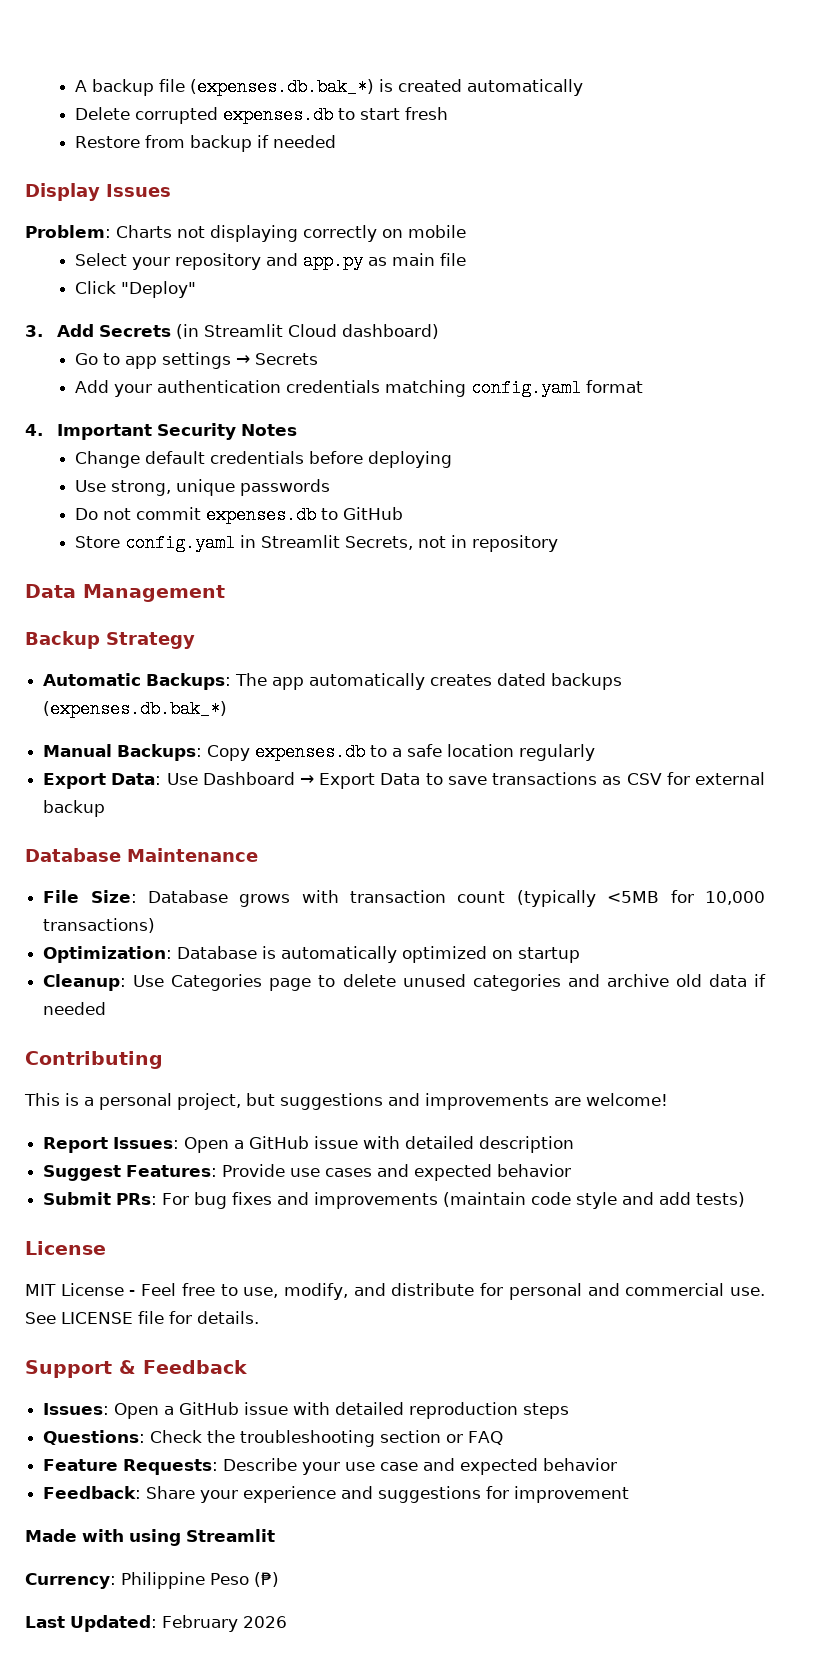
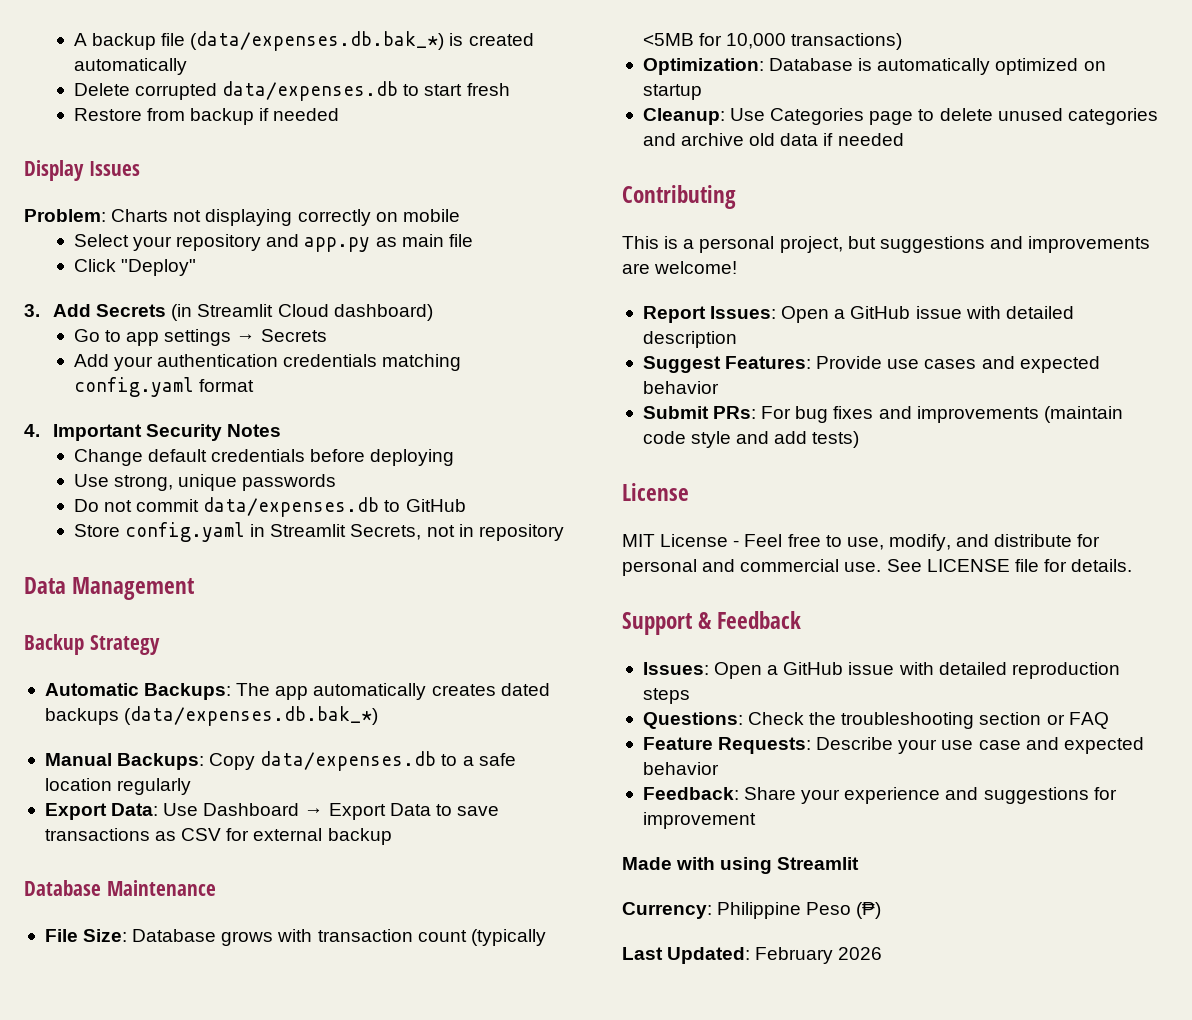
- A backup file (expenses.db.bak_*) is created automatically
+ A backup file (data/expenses.db.bak_*) is created automatically
- Delete corrupted expenses.db to start fresh
+ Delete corrupted data/expenses.db to start fresh
- Do not commit expenses.db to GitHub
+ Do not commit data/expenses.db to GitHub
- Automatic Backups: The app automatically creates dated backups (expenses.db.bak_*)
+ Automatic Backups: The app automatically creates dated backups (data/expenses.db.bak_*)
- Manual Backups: Copy expenses.db to a safe location regularly
+ Manual Backups: Copy data/expenses.db to a safe location regularly

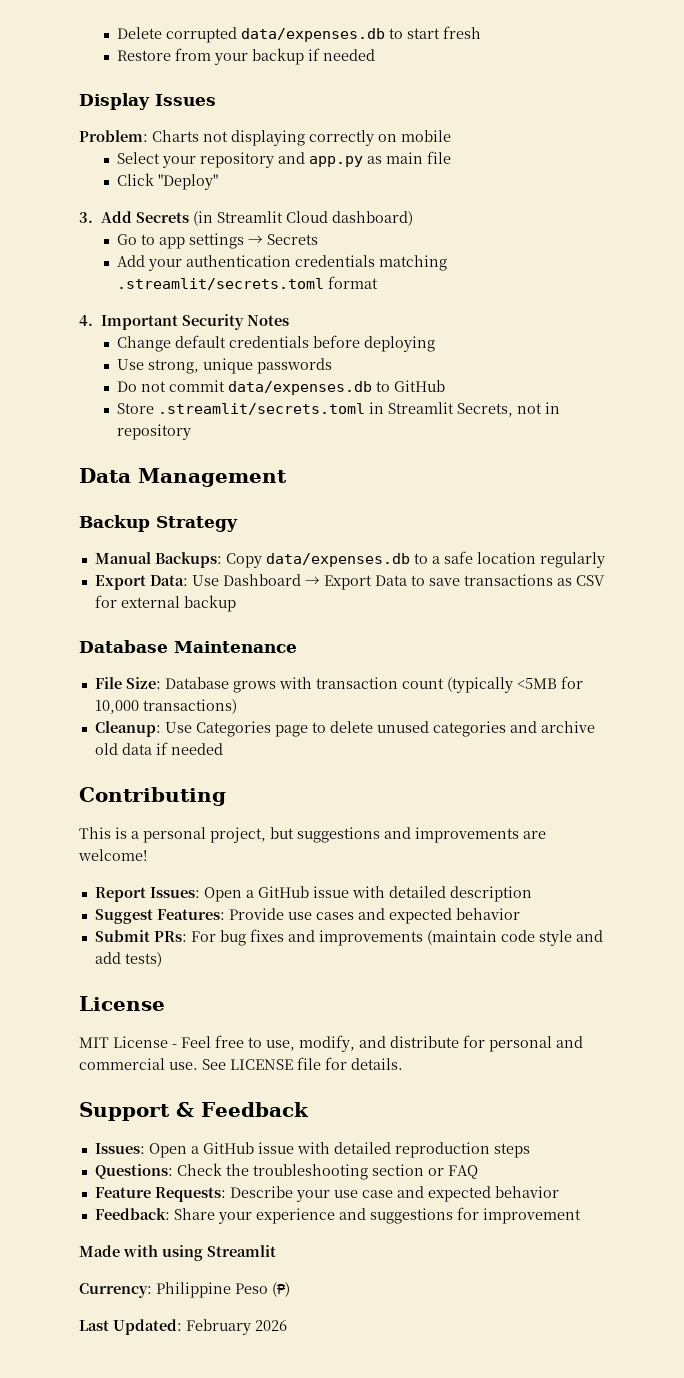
- A backup file (data/expenses.db.bak_*) is created automatically
- Restore from backup if needed
+ Restore from your backup if needed
- Add your authentication credentials matching config.yaml format
+ Add your authentication credentials matching .streamlit/secrets.toml format
- Store config.yaml in Streamlit Secrets, not in repository
+ Store .streamlit/secrets.toml in Streamlit Secrets, not in repository
- Automatic Backups: The app automatically creates dated backups (data/expenses.db.bak_*)
- Optimization: Database is automatically optimized on startup

